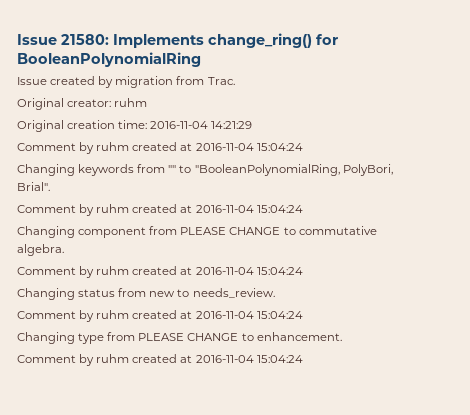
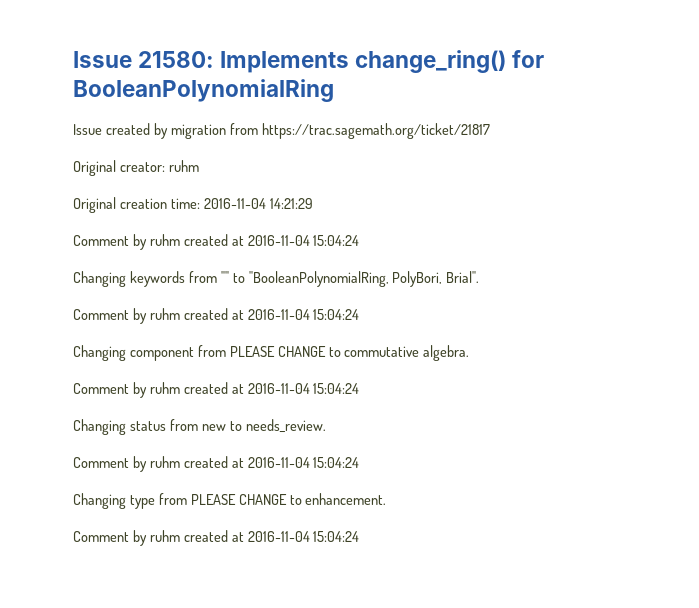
- Issue created by migration from Trac.
+ Issue created by migration from https://trac.sagemath.org/ticket/21817

